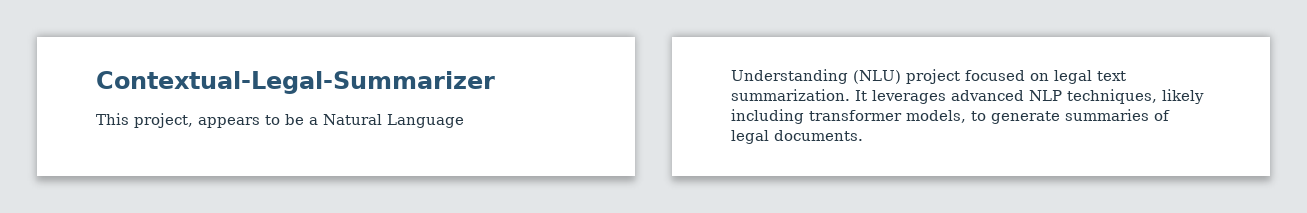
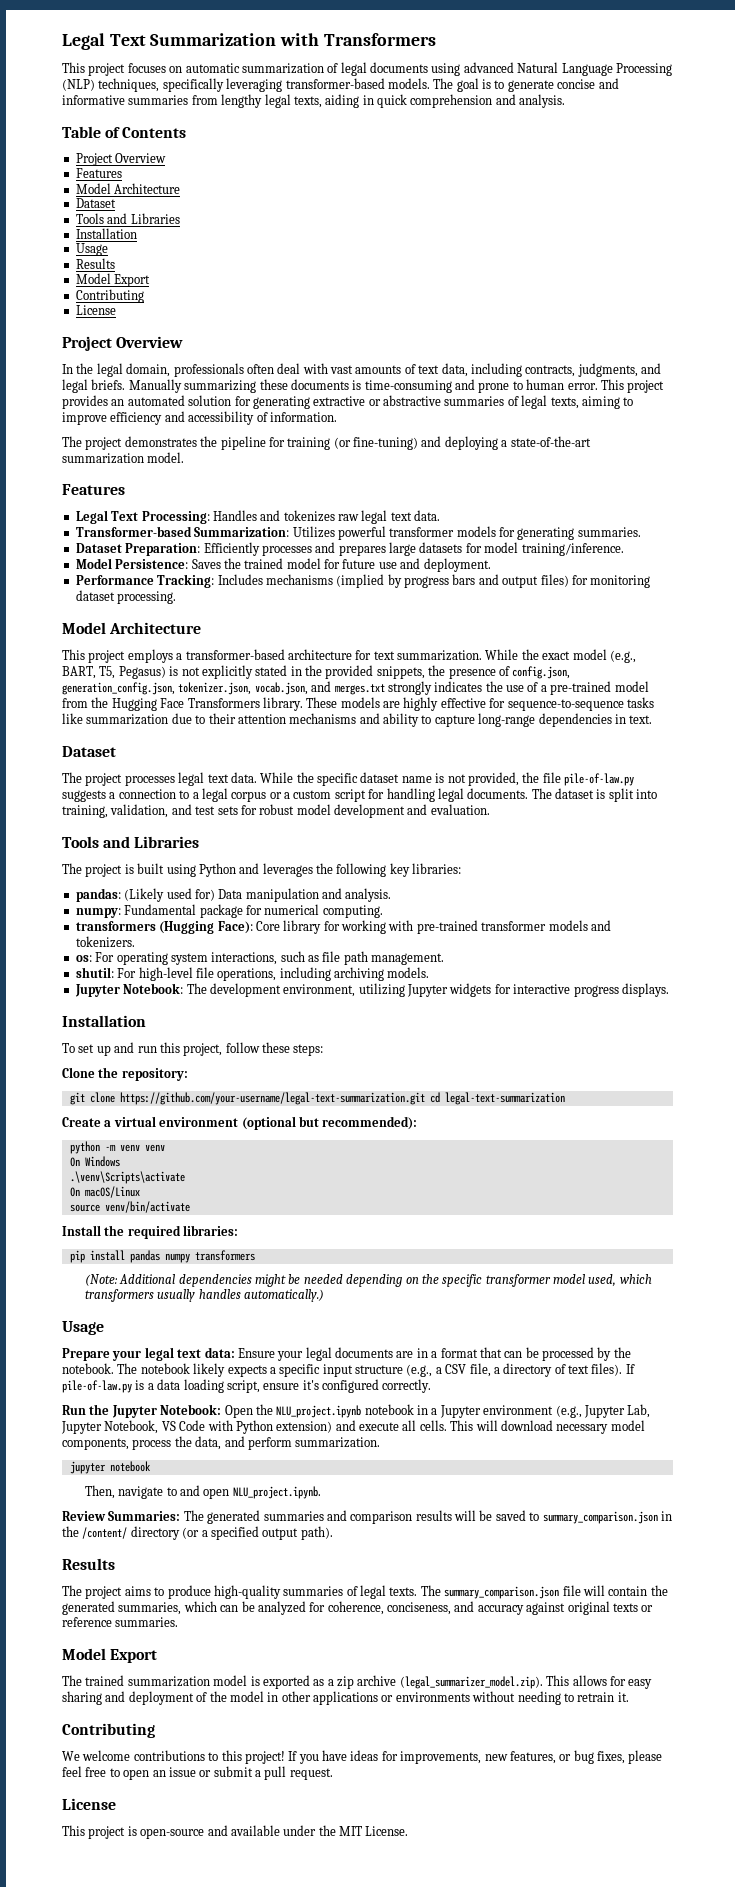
- Contextual-Legal-Summarizer
- This project, appears to be a Natural Language Understanding (NLU) project focused on legal text summarization. It leverages advanced NLP techniques, likely including transformer models, to generate summaries of legal documents.
+ Legal Text Summarization with Transformers
+ This project focuses on automatic summarization of legal documents using advanced Natural Language Processing (NLP) techniques, specifically leveraging transformer-based models. The goal is to generate concise and informative summaries from lengthy legal texts, aiding in quick comprehension and analysis.
+ Table of Contents
+ Project Overview
+ Features
+ Model Architecture
+ Dataset
+ Tools and Libraries
+ Installation
+ Usage
+ Results
+ Model Export
+ Contributing
+ License
+ Project Overview
+ In the legal domain, professionals often deal with vast amounts of text data, including contracts, judgments, and legal briefs. Manually summarizing these documents is time-consuming and prone to human error. This project provides an automated solution for generating extractive or abstractive summaries of legal texts, aiming to improve efficiency and accessibility of information.
+ The project demonstrates the pipeline for training (or fine-tuning) and deploying a state-of-the-art summarization model.
+ Features
+ Legal Text Processing: Handles and tokenizes raw legal text data.
+ Transformer-based Summarization: Utilizes powerful transformer models for generating summaries.
+ Dataset Preparation: Efficiently processes and prepares large datasets for model training/inference.
+ Model Persistence: Saves the trained model for future use and deployment.
+ Performance Tracking: Includes mechanisms (implied by progress bars and output files) for monitoring dataset processing.
+ Model Architecture
+ This project employs a transformer-based architecture for text summarization. While the exact model (e.g., BART, T5, Pegasus) is not explicitly stated in the provided snippets, the presence of config.json, generation_config.json, tokenizer.json, vocab.json, and merges.txt strongly indicates the use of a pre-trained model from the Hugging Face Transformers library. These models are highly effective for sequence-to-sequence tasks like summarization due to their attention mechanisms and ability to capture long-range dependencies in text.
+ Dataset
+ The project processes legal text data. While the specific dataset name is not provided, the file pile-of-law.py suggests a connection to a legal corpus or a custom script for handling legal documents. The dataset is split into training, validation, and test sets for robust model development and evaluation.
+ Tools and Libraries
+ The project is built using Python and leverages the following key libraries:
+ pandas: (Likely used for) Data manipulation and analysis.
+ numpy: Fundamental package for numerical computing.
+ transformers (Hugging Face): Core library for working with pre-trained transformer models and tokenizers.
+ os: For operating system interactions, such as file path management.
+ shutil: For high-level file operations, including archiving models.
+ Jupyter Notebook: The development environment, utilizing Jupyter widgets for interactive progress displays.
+ Installation
+ To set up and run this project, follow these steps:
+ Clone the repository:
+ git clone https://github.com/your-username/legal-text-summarization.git cd legal-text-summarization
+ Create a virtual environment (optional but recommended):
+ python -m venv venv
+ On Windows
+ .\venv\Scripts\activate
+ On macOS/Linux
+ source venv/bin/activate
+ Install the required libraries:
+ pip install pandas numpy transformers
+ (Note: Additional dependencies might be needed depending on the specific transformer model used, which transformers usually handles automatically.)
+ Usage
+ Prepare your legal text data: Ensure your legal documents are in a format that can be processed by the notebook. The notebook likely expects a specific input structure (e.g., a CSV file, a directory of text files). If pile-of-law.py is a data loading script, ensure it's configured correctly.
+ Run the Jupyter Notebook: Open the NLU_project.ipynb notebook in a Jupyter environment (e.g., Jupyter Lab, Jupyter Notebook, VS Code with Python extension) and execute all cells. This will download necessary model components, process the data, and perform summarization.
+ jupyter notebook
+ Then, navigate to and open NLU_project.ipynb.
+ Review Summaries: The generated summaries and comparison results will be saved to summary_comparison.json in the /content/ directory (or a specified output path).
+ Results
+ The project aims to produce high-quality summaries of legal texts. The summary_comparison.json file will contain the generated summaries, which can be analyzed for coherence, conciseness, and accuracy against original texts or reference summaries.
+ Model Export
+ The trained summarization model is exported as a zip archive (legal_summarizer_model.zip). This allows for easy sharing and deployment of the model in other applications or environments without needing to retrain it.
+ Contributing
+ We welcome contributions to this project! If you have ideas for improvements, new features, or bug fixes, please feel free to open an issue or submit a pull request.
+ License
+ This project is open-source and available under the MIT License.

